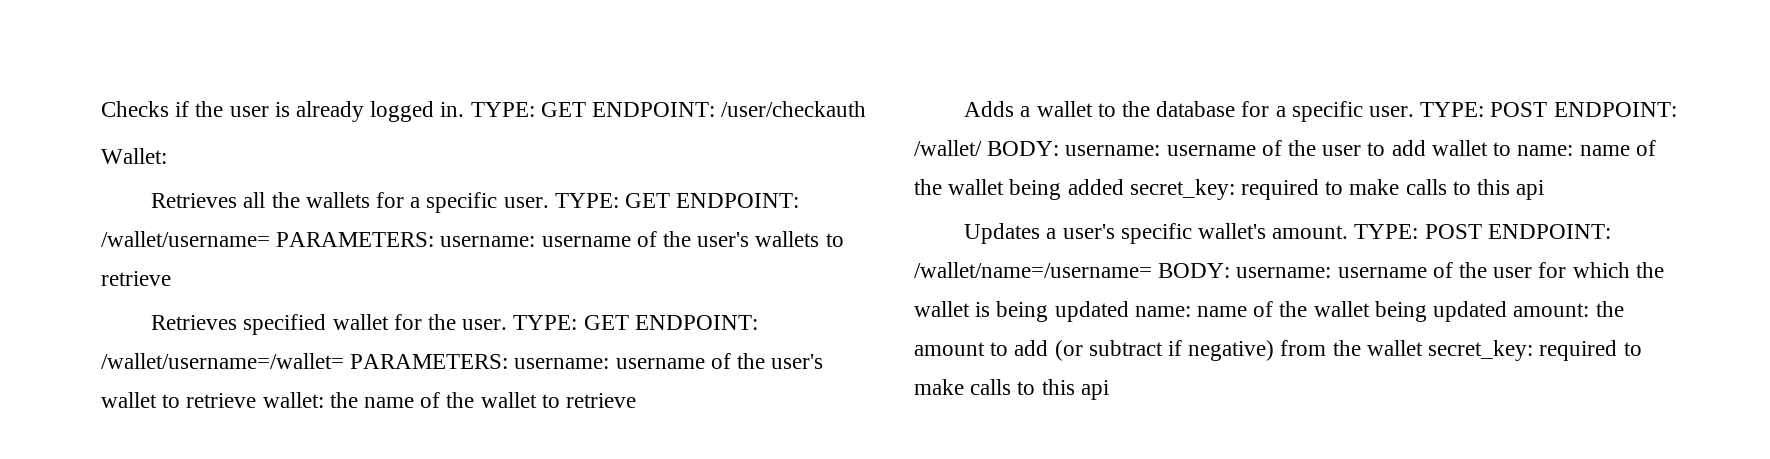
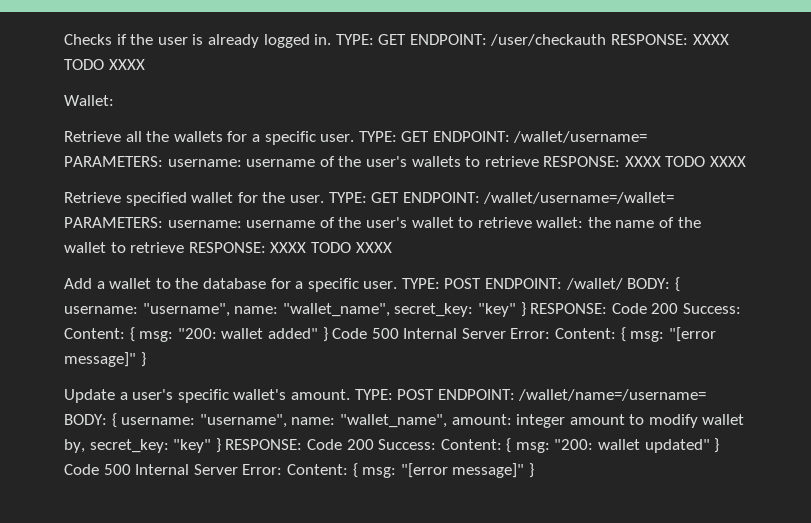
- TYPE: GET ENDPOINT: /user/checkauth
+ TYPE: GET ENDPOINT: /user/checkauth RESPONSE: XXXX TODO XXXX
- Retrieves all the wallets for a specific user.
+ Retrieve all the wallets for a specific user.
- TYPE: GET ENDPOINT: /wallet/username= PARAMETERS: username: username of the user's wallets to retrieve
- Retrieves specified wallet for the user.
+ TYPE: GET ENDPOINT: /wallet/username= PARAMETERS: username: username of the user's wallets to retrieve RESPONSE: XXXX TODO XXXX
+ Retrieve specified wallet for the user.
- TYPE: GET ENDPOINT: /wallet/username=/wallet= PARAMETERS: username: username of the user's wallet to retrieve wallet: the name of the wallet to retrieve
- Adds a wallet to the database for a specific user.
+ TYPE: GET ENDPOINT: /wallet/username=/wallet= PARAMETERS: username: username of the user's wallet to retrieve wallet: the name of the wallet to retrieve RESPONSE: XXXX TODO XXXX
+ Add a wallet to the database for a specific user.
- TYPE: POST ENDPOINT: /wallet/ BODY: username: username of the user to add wallet to name: name of the wallet being added secret_key: required to make calls to this api
- Updates a user's specific wallet's amount.
+ TYPE: POST ENDPOINT: /wallet/ BODY: { username: "username", name: "wallet_name", secret_key: "key" } RESPONSE: Code 200 Success: Content: { msg: "200: wallet added" } Code 500 Internal Server Error: Content: { msg: "[error message]" }
+ Update a user's specific wallet's amount.
- TYPE: POST ENDPOINT: /wallet/name=/username= BODY: username: username of the user for which the wallet is being updated name: name of the wallet being updated amount: the amount to add (or subtract if negative) from the wallet secret_key: required to make calls to this api
+ TYPE: POST ENDPOINT: /wallet/name=/username= BODY: { username: "username", name: "wallet_name", amount: integer amount to modify wallet by, secret_key: "key" } RESPONSE: Code 200 Success: Content: { msg: "200: wallet updated" } Code 500 Internal Server Error: Content: { msg: "[error message]" }

